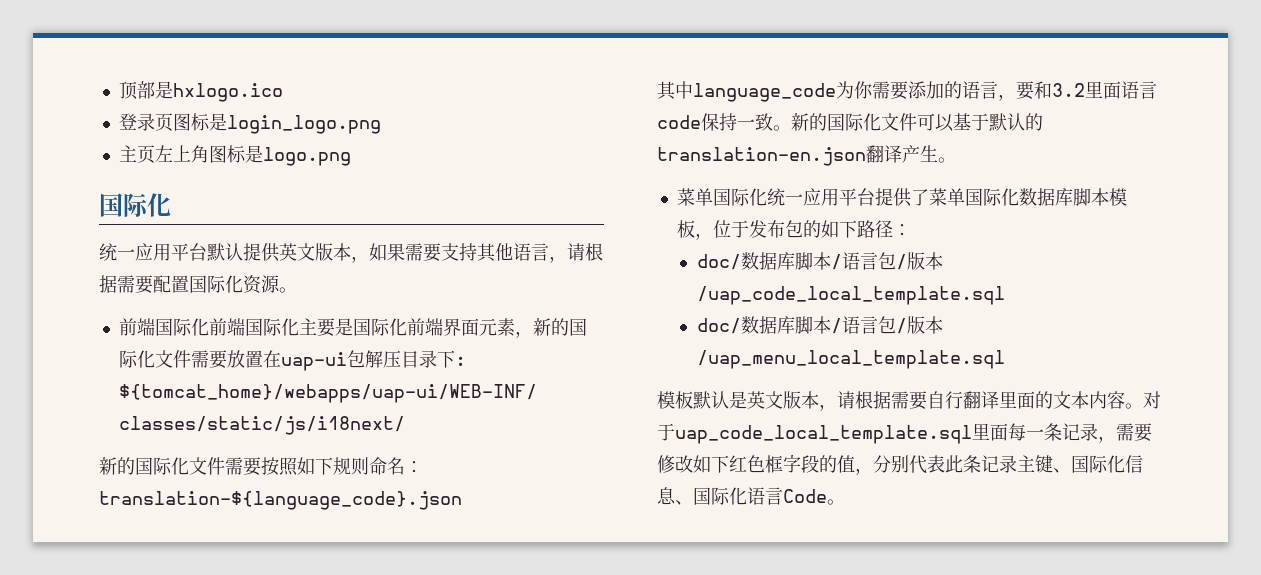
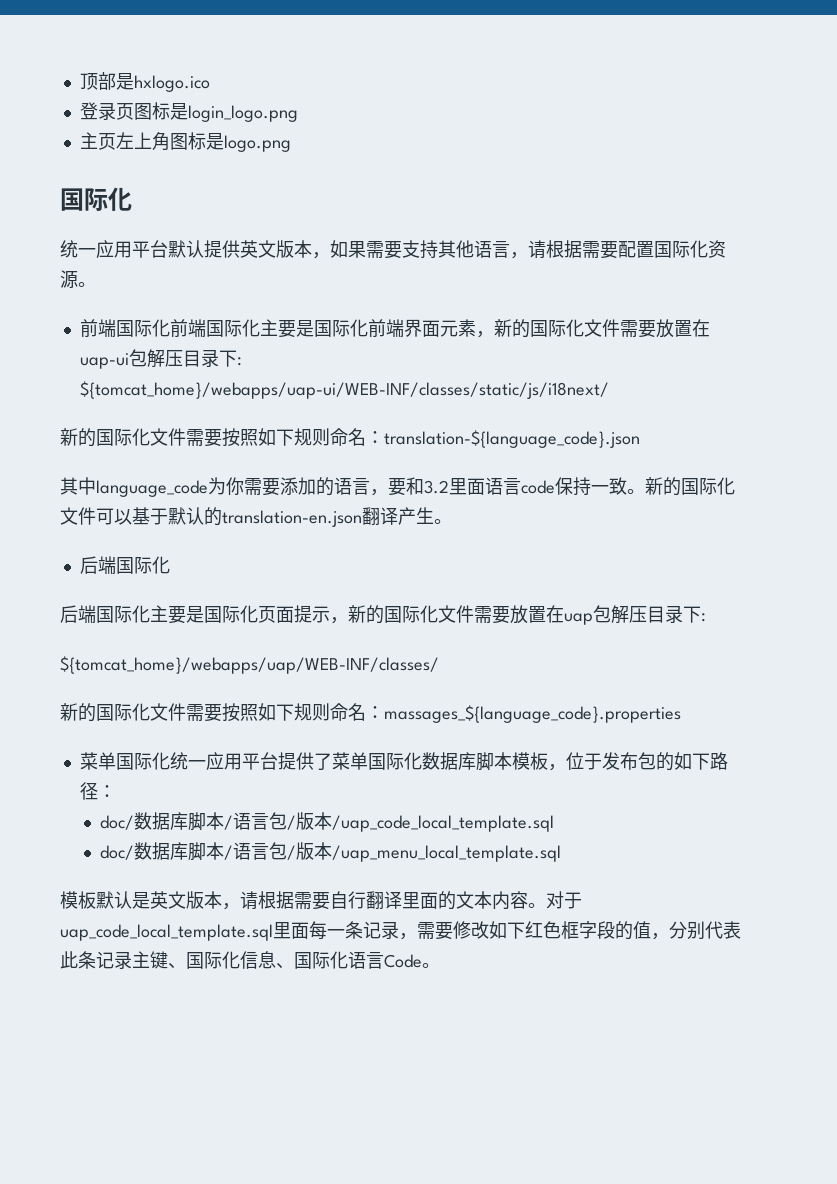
  新的国际化文件可以基于默认的translation-en.json翻译产生。
+ 后端国际化
+ 后端国际化主要是国际化页面提示，新的国际化文件需要放置在uap包解压目录下:
+ ${tomcat_home}/webapps/uap/WEB-INF/classes/
+ 新的国际化文件需要按照如下规则命名：massages_${language_code}.properties

